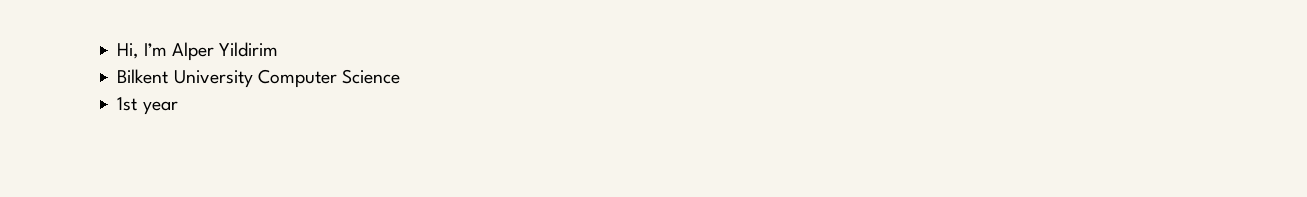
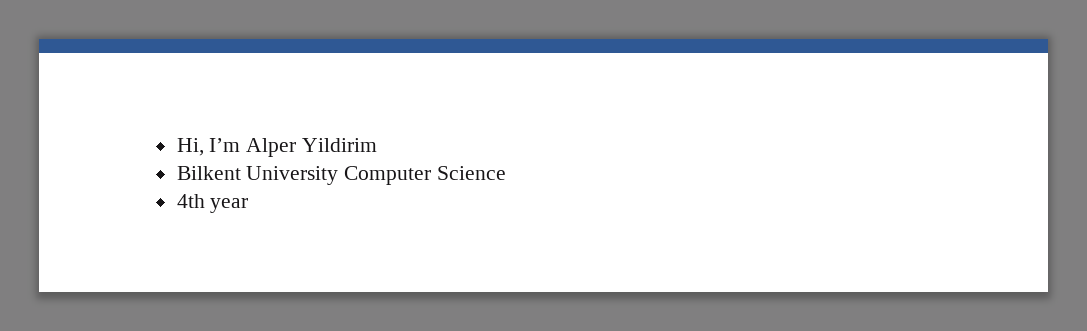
- 1st year
+ 4th year

